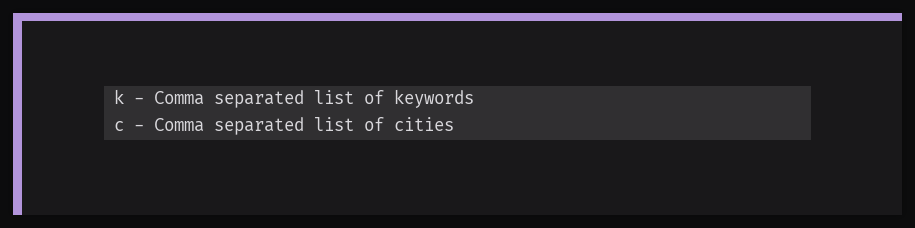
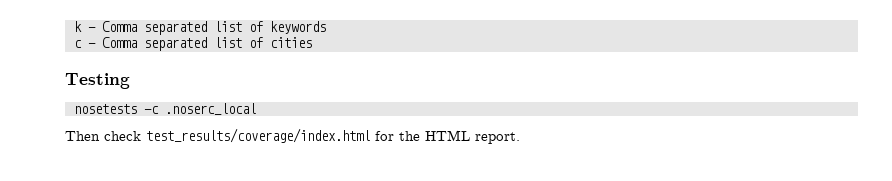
+ Testing
+ nosetests -c .noserc_local
+ Then check test_results/coverage/index.html for the HTML report.

